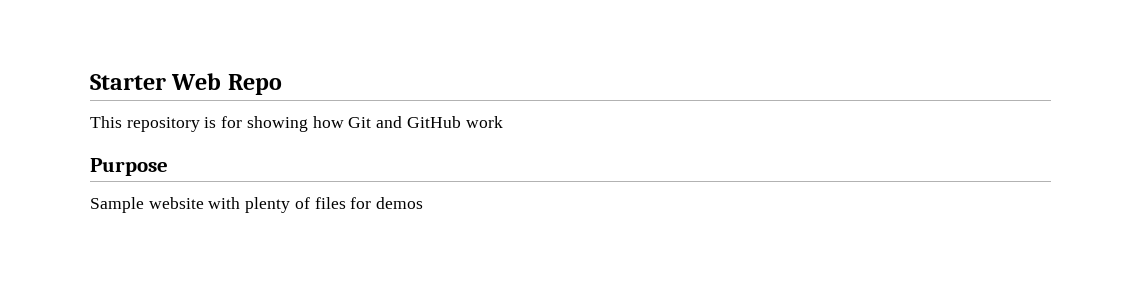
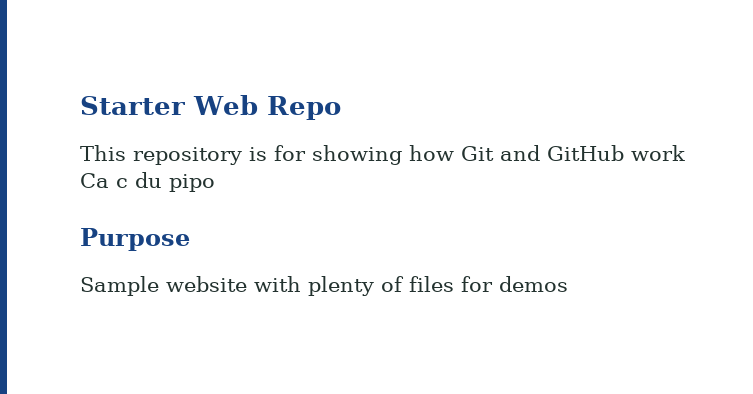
- This repository is for showing how Git and GitHub work
+ This repository is for showing how Git and GitHub work Ca c du pipo

